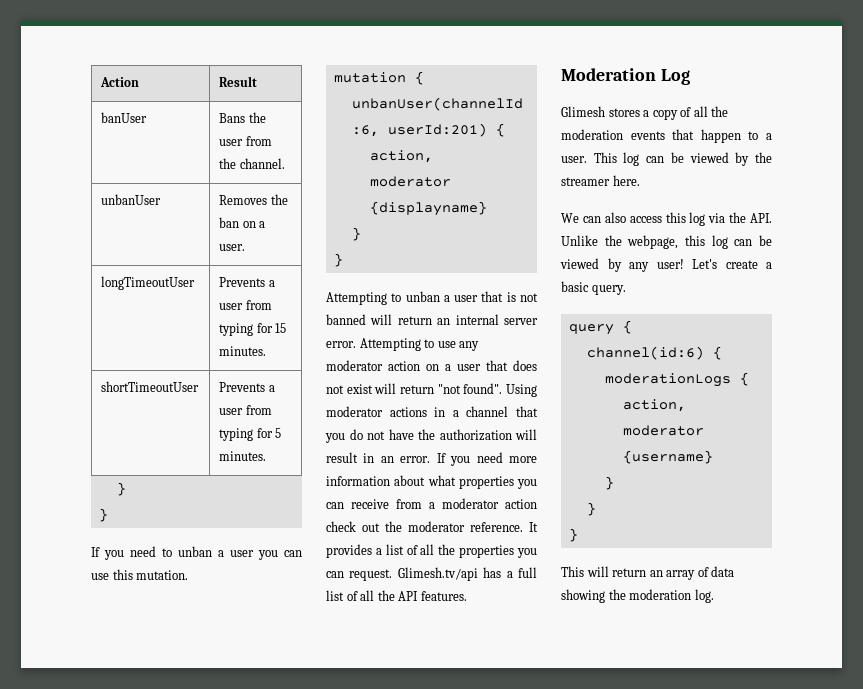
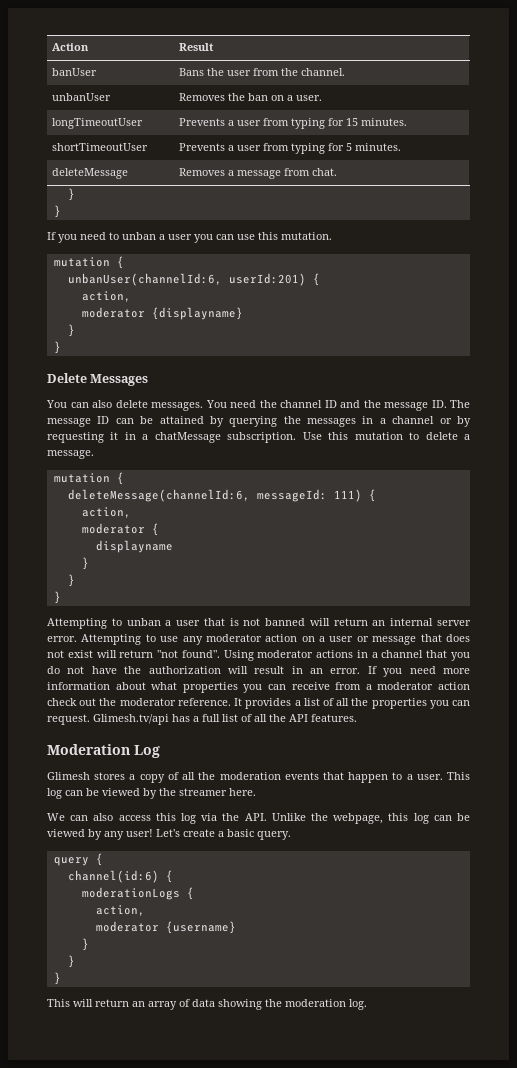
+ deleteMessage | Removes a message from chat.
+ Delete Messages
+ You can also delete messages. You need the channel ID and the message ID. The message ID can be attained by querying the messages in a channel or by requesting it in a chatMessage subscription. Use this mutation to delete a message.
+ mutation {
+ deleteMessage(channelId:6, messageId: 111) {
+ action,
+ moderator {
+ displayname
+ }
+ }
+ }
- Attempting to use any moderator action on a user that does not exist will return "not found".
+ Attempting to use any moderator action on a user or message that does not exist will return "not found".

